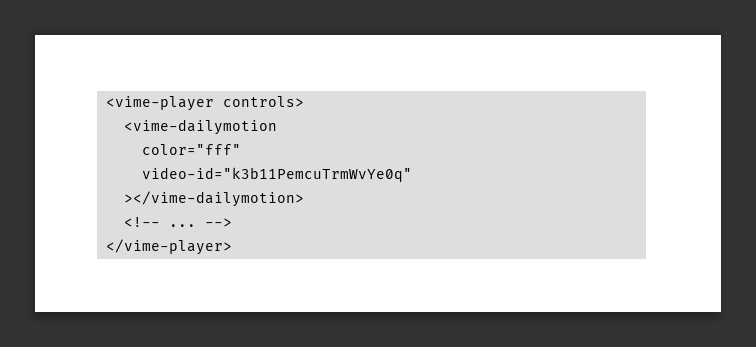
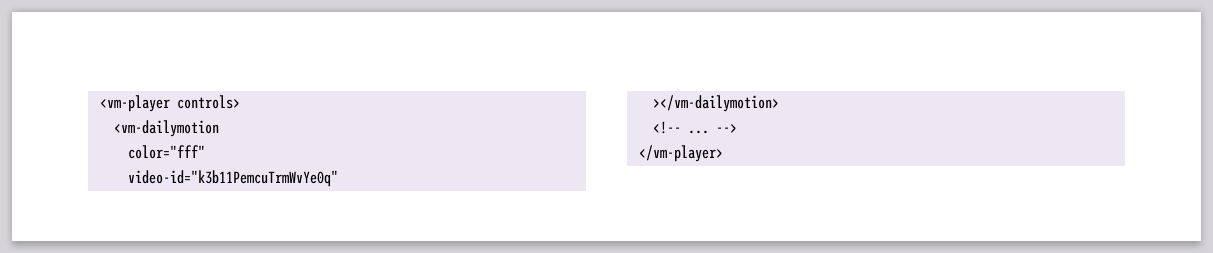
- <vime-player controls>
+ <vm-player controls>
- <vime-dailymotion
+ <vm-dailymotion
- ></vime-dailymotion>
+ ></vm-dailymotion>
- </vime-player>
+ </vm-player>

